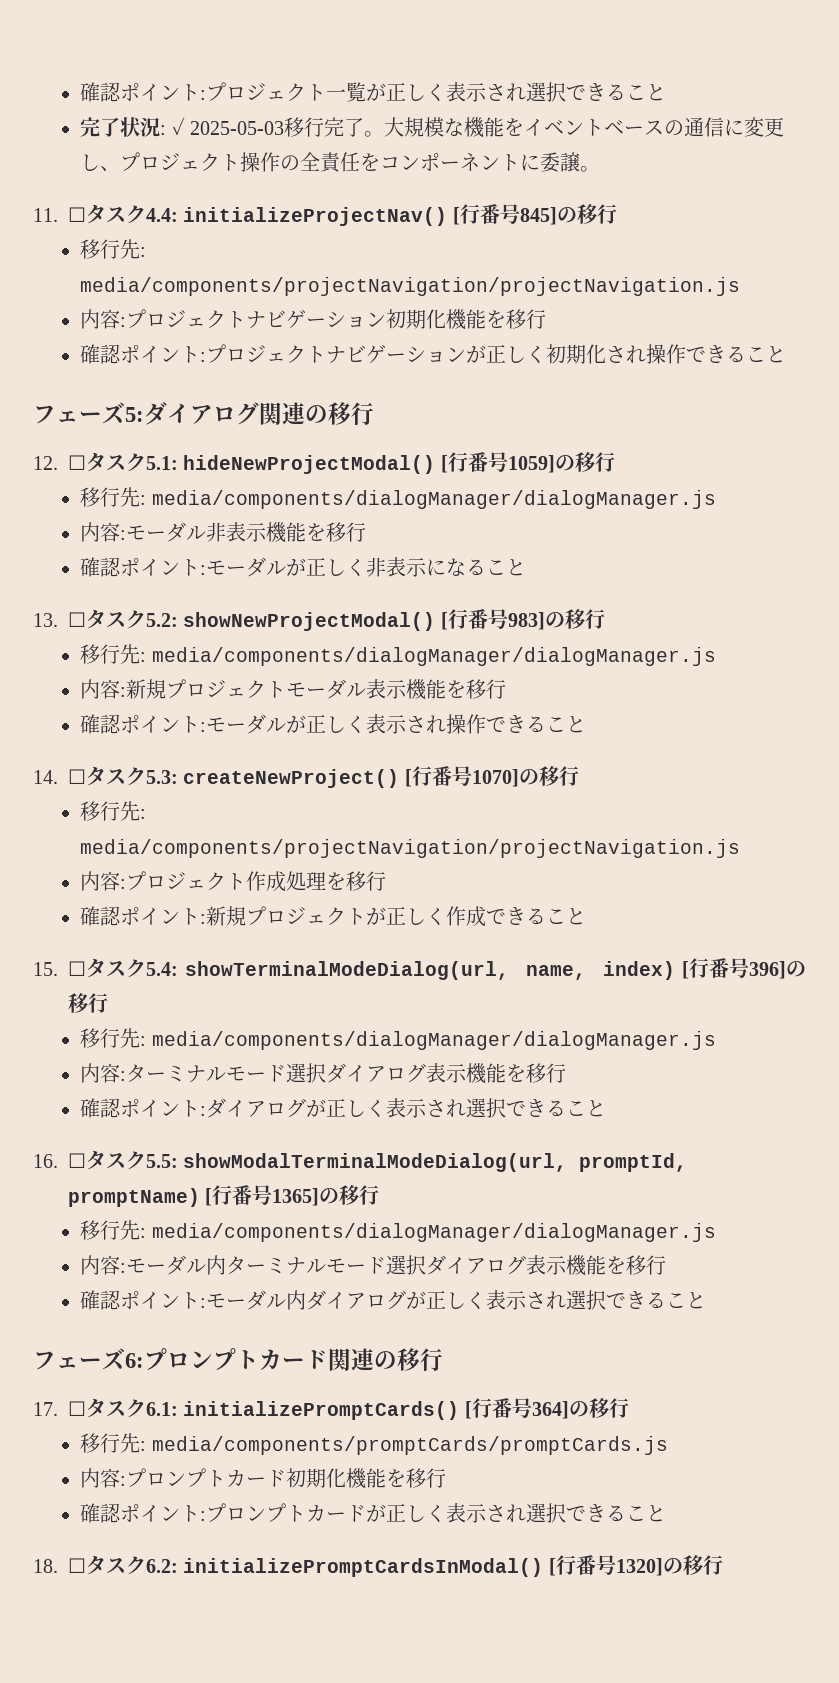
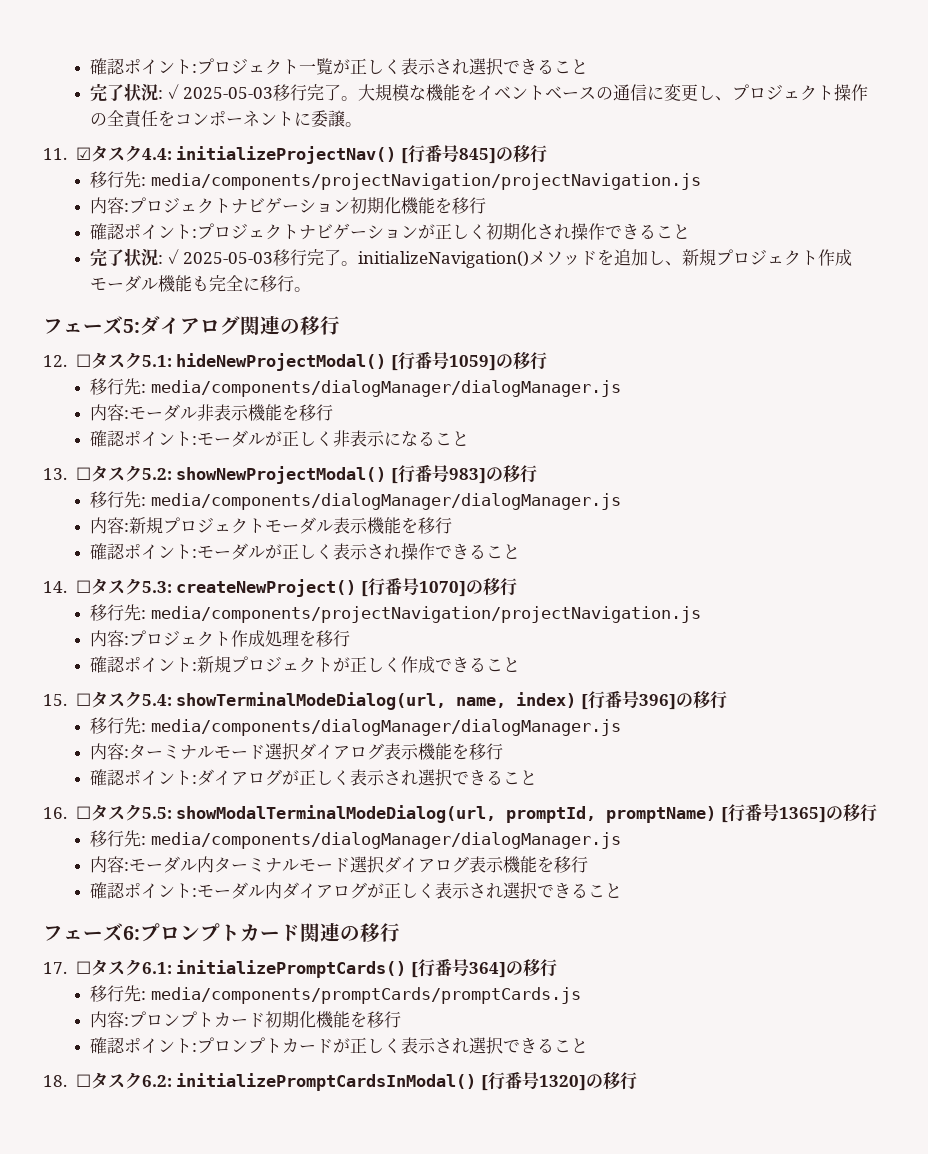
- 11. ☐タスク4.4: initializeProjectNav() [行番号845]の移行
+ 11. ☑タスク4.4: initializeProjectNav() [行番号845]の移行
+ 完了状況: ✓ 2025-05-03移行完了。initializeNavigation()メソッドを追加し、新規プロジェクト作成モーダル機能も完全に移行。

